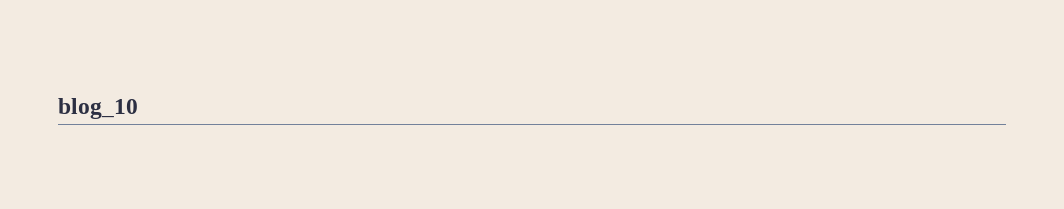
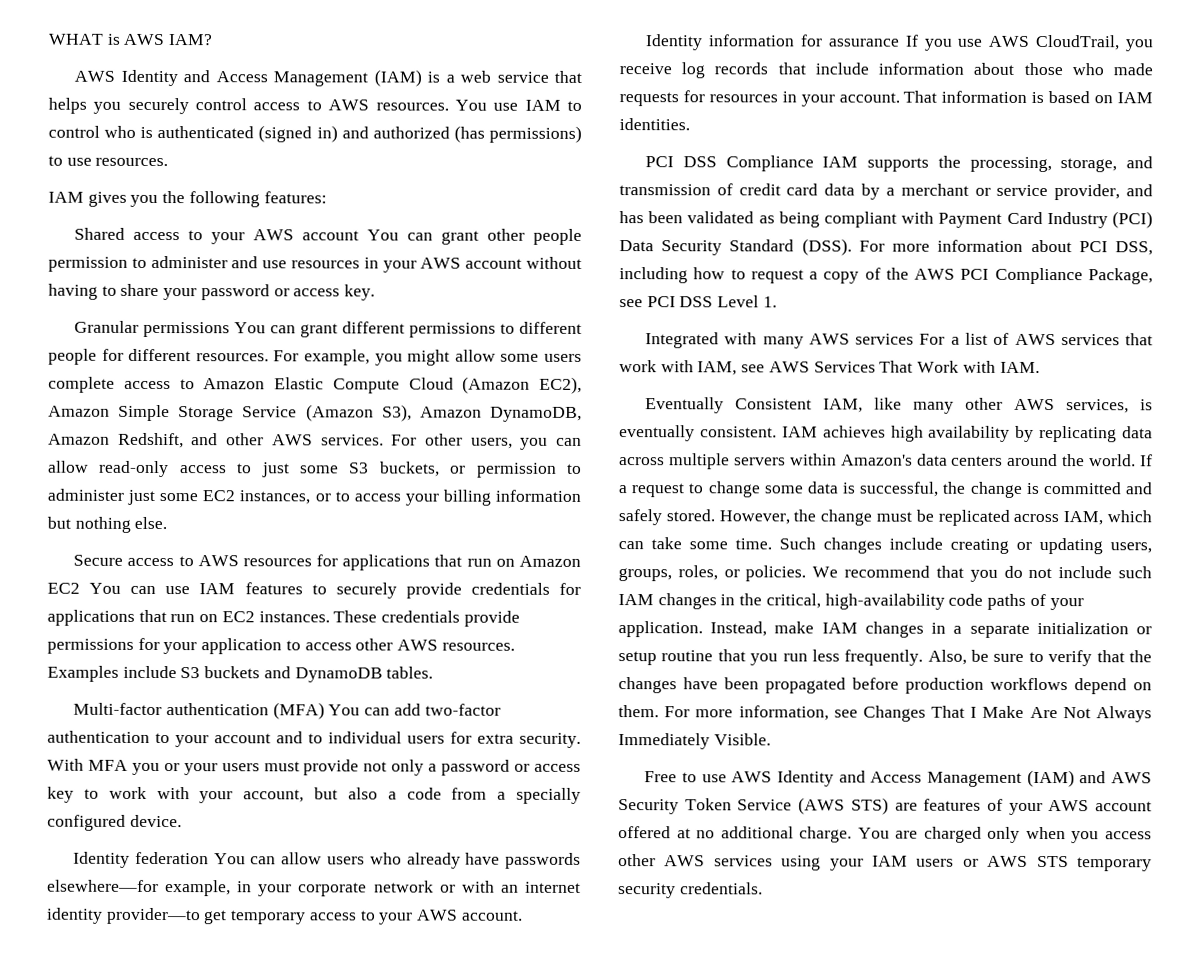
- blog_10
+ WHAT is AWS IAM?
+ AWS Identity and Access Management (IAM) is a web service that helps you securely control access to AWS resources. You use IAM to control who is authenticated (signed in) and authorized (has permissions) to use resources.
+ IAM gives you the following features:
+ Shared access to your AWS account You can grant other people permission to administer and use resources in your AWS account without having to share your password or access key.
+ Granular permissions You can grant different permissions to different people for different resources. For example, you might allow some users complete access to Amazon Elastic Compute Cloud (Amazon EC2), Amazon Simple Storage Service (Amazon S3), Amazon DynamoDB, Amazon Redshift, and other AWS services. For other users, you can allow read-only access to just some S3 buckets, or permission to administer just some EC2 instances, or to access your billing information but nothing else.
+ Secure access to AWS resources for applications that run on Amazon EC2 You can use IAM features to securely provide credentials for applications that run on EC2 instances. These credentials provide permissions for your application to access other AWS resources. Examples include S3 buckets and DynamoDB tables.
+ Multi-factor authentication (MFA) You can add two-factor authentication to your account and to individual users for extra security. With MFA you or your users must provide not only a password or access key to work with your account, but also a code from a specially configured device.
+ Identity federation You can allow users who already have passwords elsewhere—for example, in your corporate network or with an internet identity provider—to get temporary access to your AWS account.
+ Identity information for assurance If you use AWS CloudTrail, you receive log records that include information about those who made requests for resources in your account. That information is based on IAM identities.
+ PCI DSS Compliance IAM supports the processing, storage, and transmission of credit card data by a merchant or service provider, and has been validated as being compliant with Payment Card Industry (PCI) Data Security Standard (DSS). For more information about PCI DSS, including how to request a copy of the AWS PCI Compliance Package, see PCI DSS Level 1.
+ Integrated with many AWS services For a list of AWS services that work with IAM, see AWS Services That Work with IAM.
+ Eventually Consistent IAM, like many other AWS services, is eventually consistent. IAM achieves high availability by replicating data across multiple servers within Amazon's data centers around the world. If a request to change some data is successful, the change is committed and safely stored. However, the change must be replicated across IAM, which can take some time. Such changes include creating or updating users, groups, roles, or policies. We recommend that you do not include such IAM changes in the critical, high-availability code paths of your application. Instead, make IAM changes in a separate initialization or setup routine that you run less frequently. Also, be sure to verify that the changes have been propagated before production workflows depend on them. For more information, see Changes That I Make Are Not Always Immediately Visible.
+ Free to use AWS Identity and Access Management (IAM) and AWS Security Token Service (AWS STS) are features of your AWS account offered at no additional charge. You are charged only when you access other AWS services using your IAM users or AWS STS temporary security credentials.

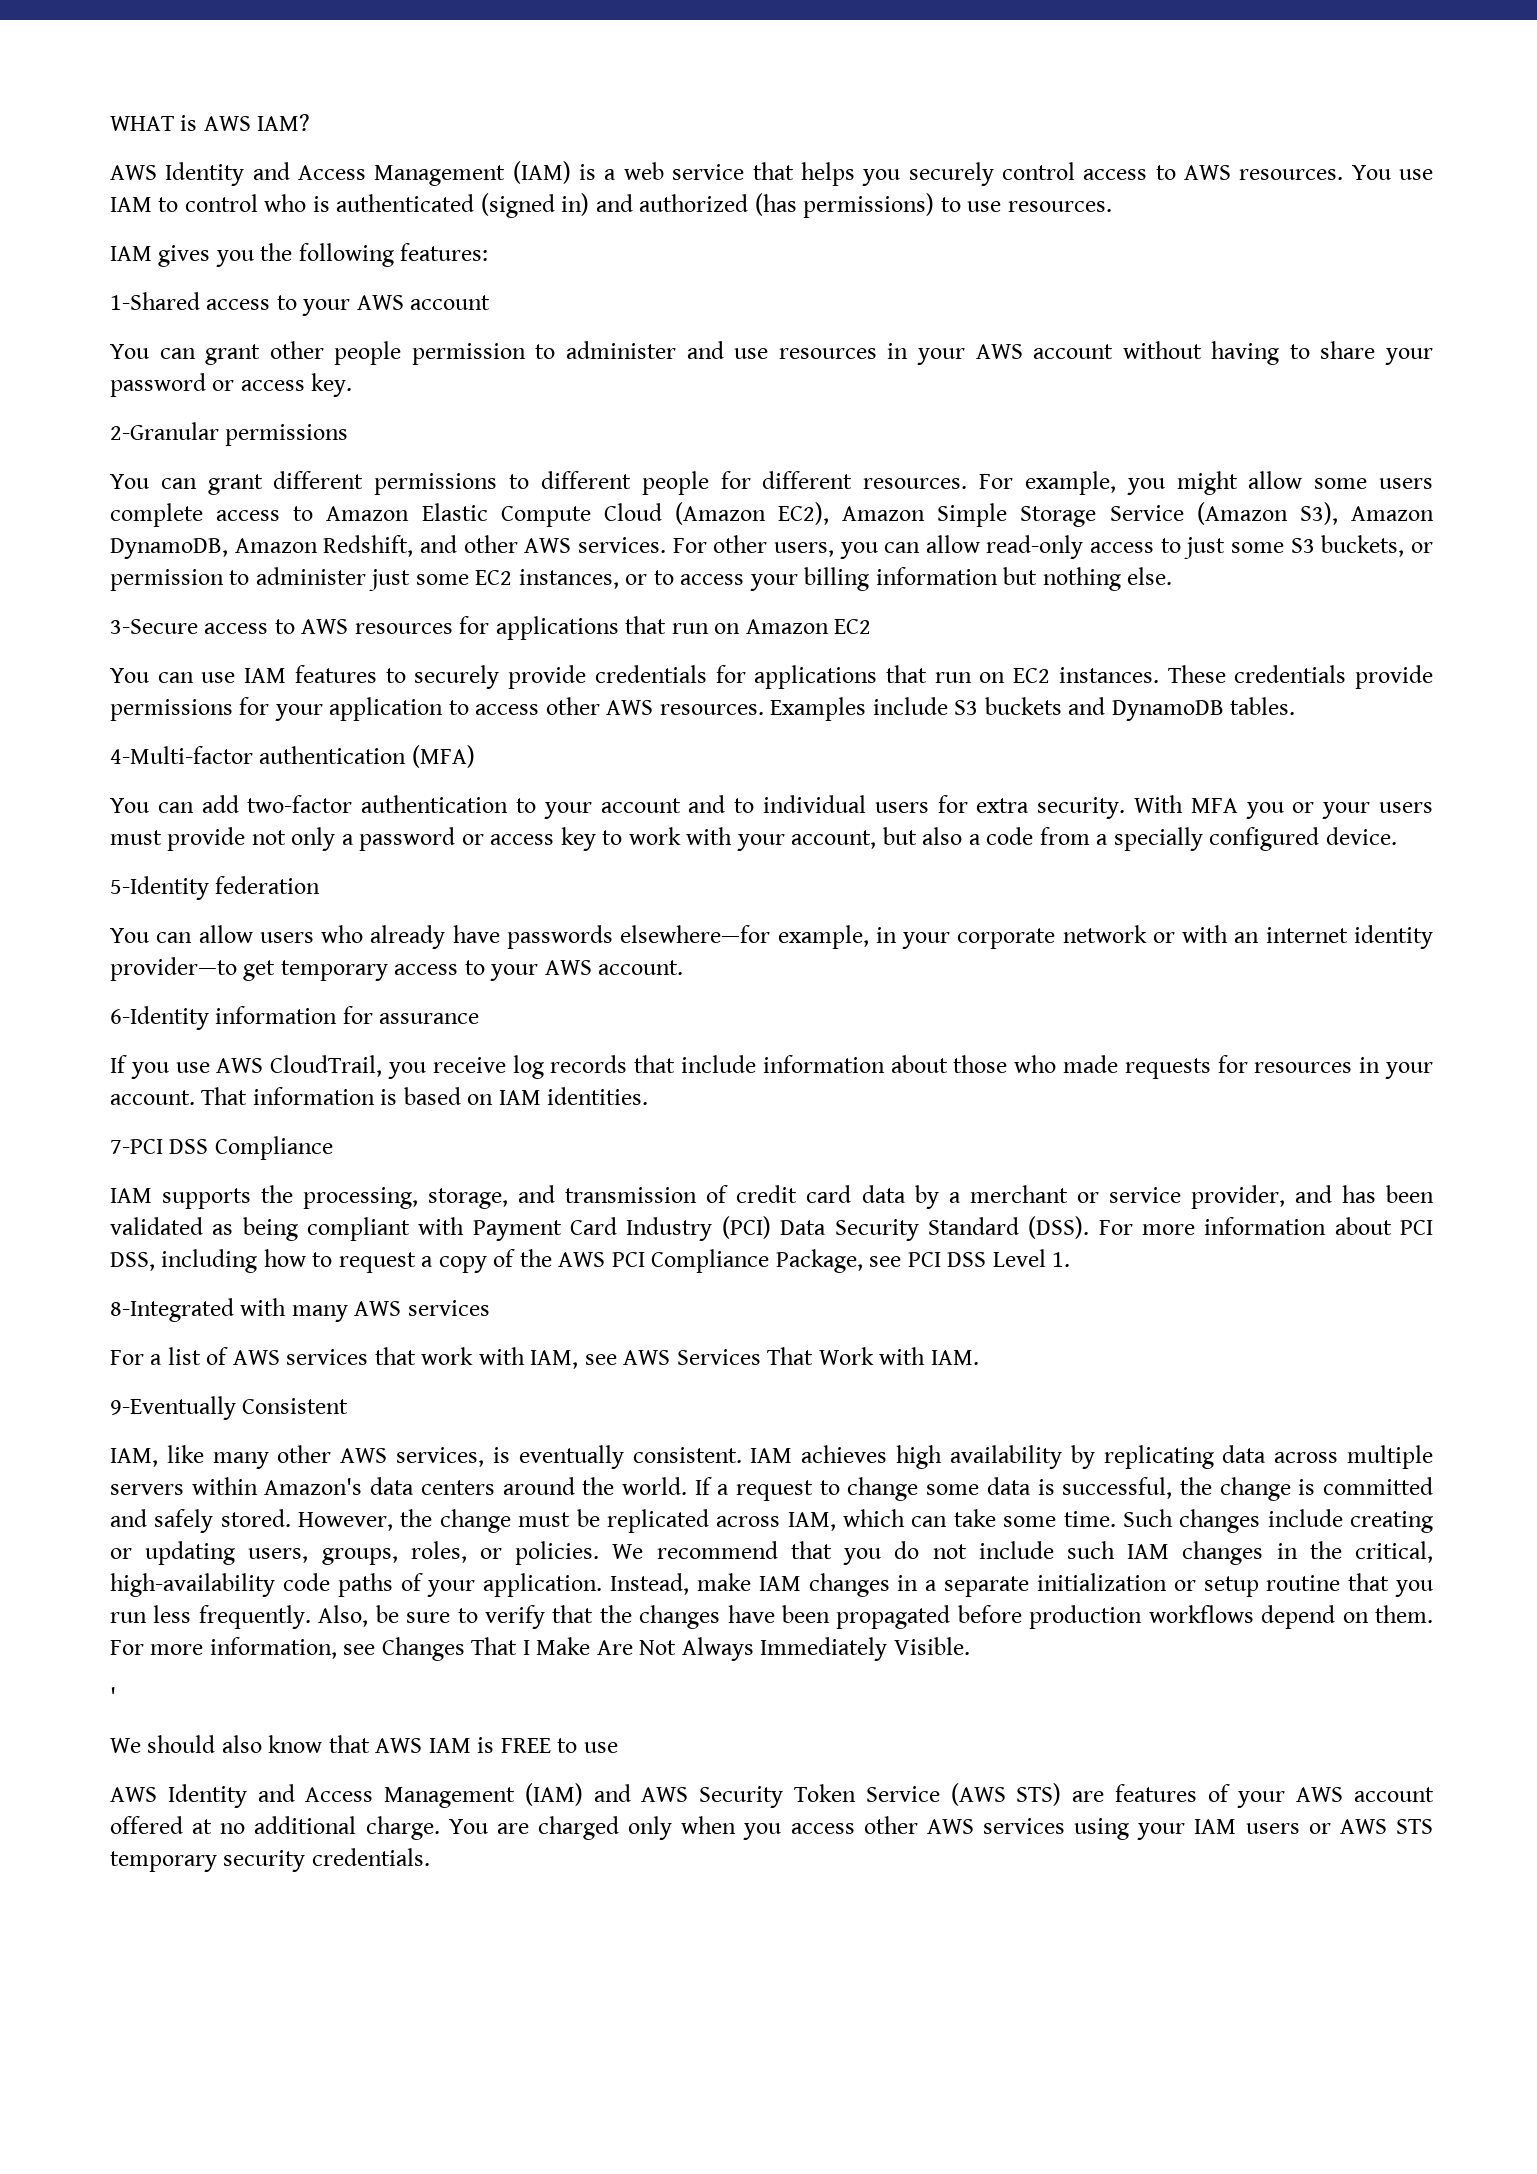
- Shared access to your AWS account You can grant other people permission to administer and use resources in your AWS account without having to share your password or access key.
+ 1-Shared access to your AWS account
+ You can grant other people permission to administer and use resources in your AWS account without having to share your password or access key.
- Granular permissions You can grant different permissions to different people for different resources.
+ 2-Granular permissions
+ You can grant different permissions to different people for different resources.
- Secure access to AWS resources for applications that run on Amazon EC2 You can use IAM features to securely provide credentials for applications that run on EC2 instances.
+ 3-Secure access to AWS resources for applications that run on Amazon EC2
+ You can use IAM features to securely provide credentials for applications that run on EC2 instances.
- Multi-factor authentication (MFA) You can add two-factor authentication to your account and to individual users for extra security.
+ 4-Multi-factor authentication (MFA)
+ You can add two-factor authentication to your account and to individual users for extra security.
- Identity federation You can allow users who already have passwords elsewhere—for example, in your corporate network or with an internet identity provider—to get temporary access to your AWS account.
+ 5-Identity federation
+ You can allow users who already have passwords elsewhere—for example, in your corporate network or with an internet identity provider—to get temporary access to your AWS account.
- Identity information for assurance If you use AWS CloudTrail, you receive log records that include information about those who made requests for resources in your account.
+ 6-Identity information for assurance
+ If you use AWS CloudTrail, you receive log records that include information about those who made requests for resources in your account.
- PCI DSS Compliance IAM supports the processing, storage, and transmission of credit card data by a merchant or service provider, and has been validated as being compliant with Payment Card Industry (PCI) Data Security Standard (DSS).
+ 7-PCI DSS Compliance
+ IAM supports the processing, storage, and transmission of credit card data by a merchant or service provider, and has been validated as being compliant with Payment Card Industry (PCI) Data Security Standard (DSS).
- Integrated with many AWS services For a list of AWS services that work with IAM, see AWS Services That Work with IAM.
+ 8-Integrated with many AWS services
+ For a list of AWS services that work with IAM, see AWS Services That Work with IAM.
- Eventually Consistent IAM, like many other AWS services, is eventually consistent.
+ 9-Eventually Consistent
+ IAM, like many other AWS services, is eventually consistent.
- Free to use AWS Identity and Access Management (IAM) and AWS Security Token Service (AWS STS) are features of your AWS account offered at no additional charge.
+ '
+ We should also know that AWS IAM is FREE to use
+ AWS Identity and Access Management (IAM) and AWS Security Token Service (AWS STS) are features of your AWS account offered at no additional charge.

